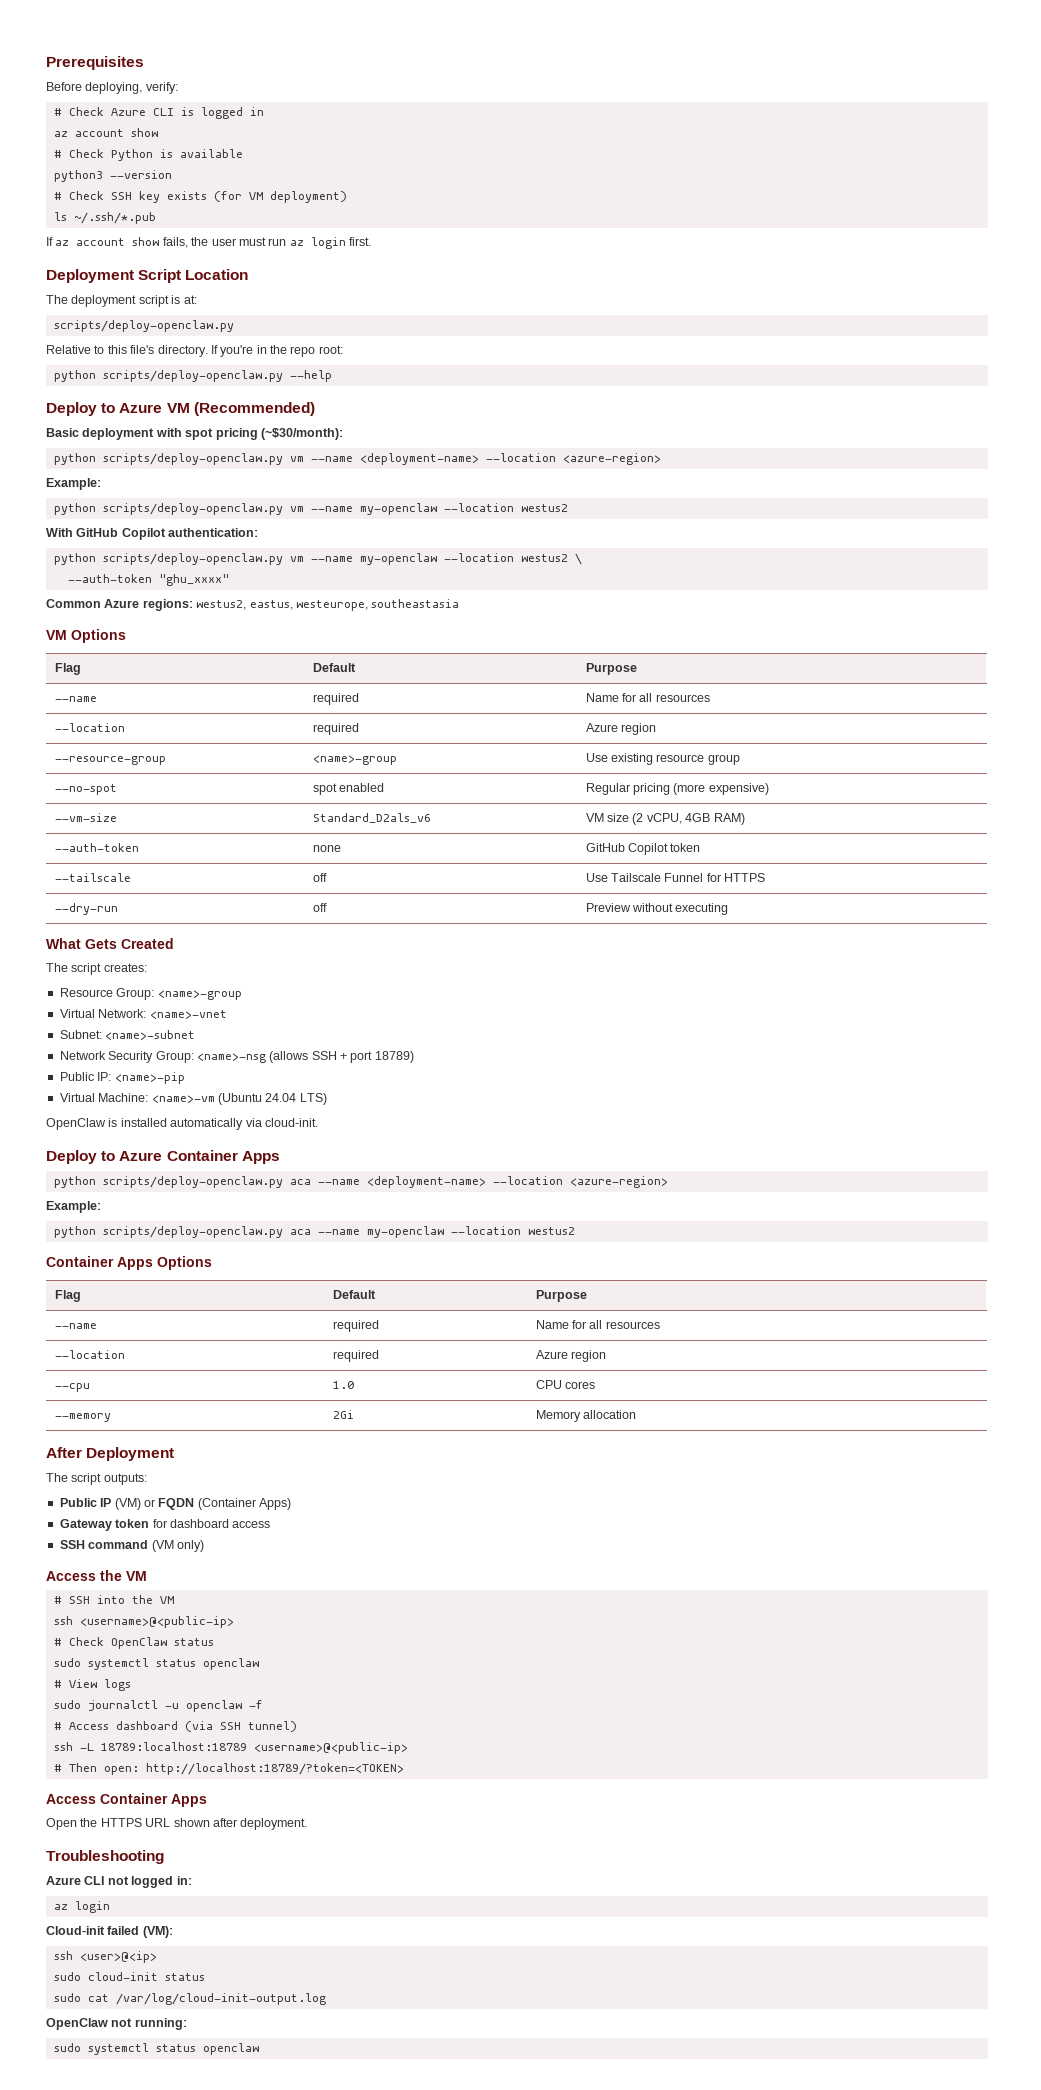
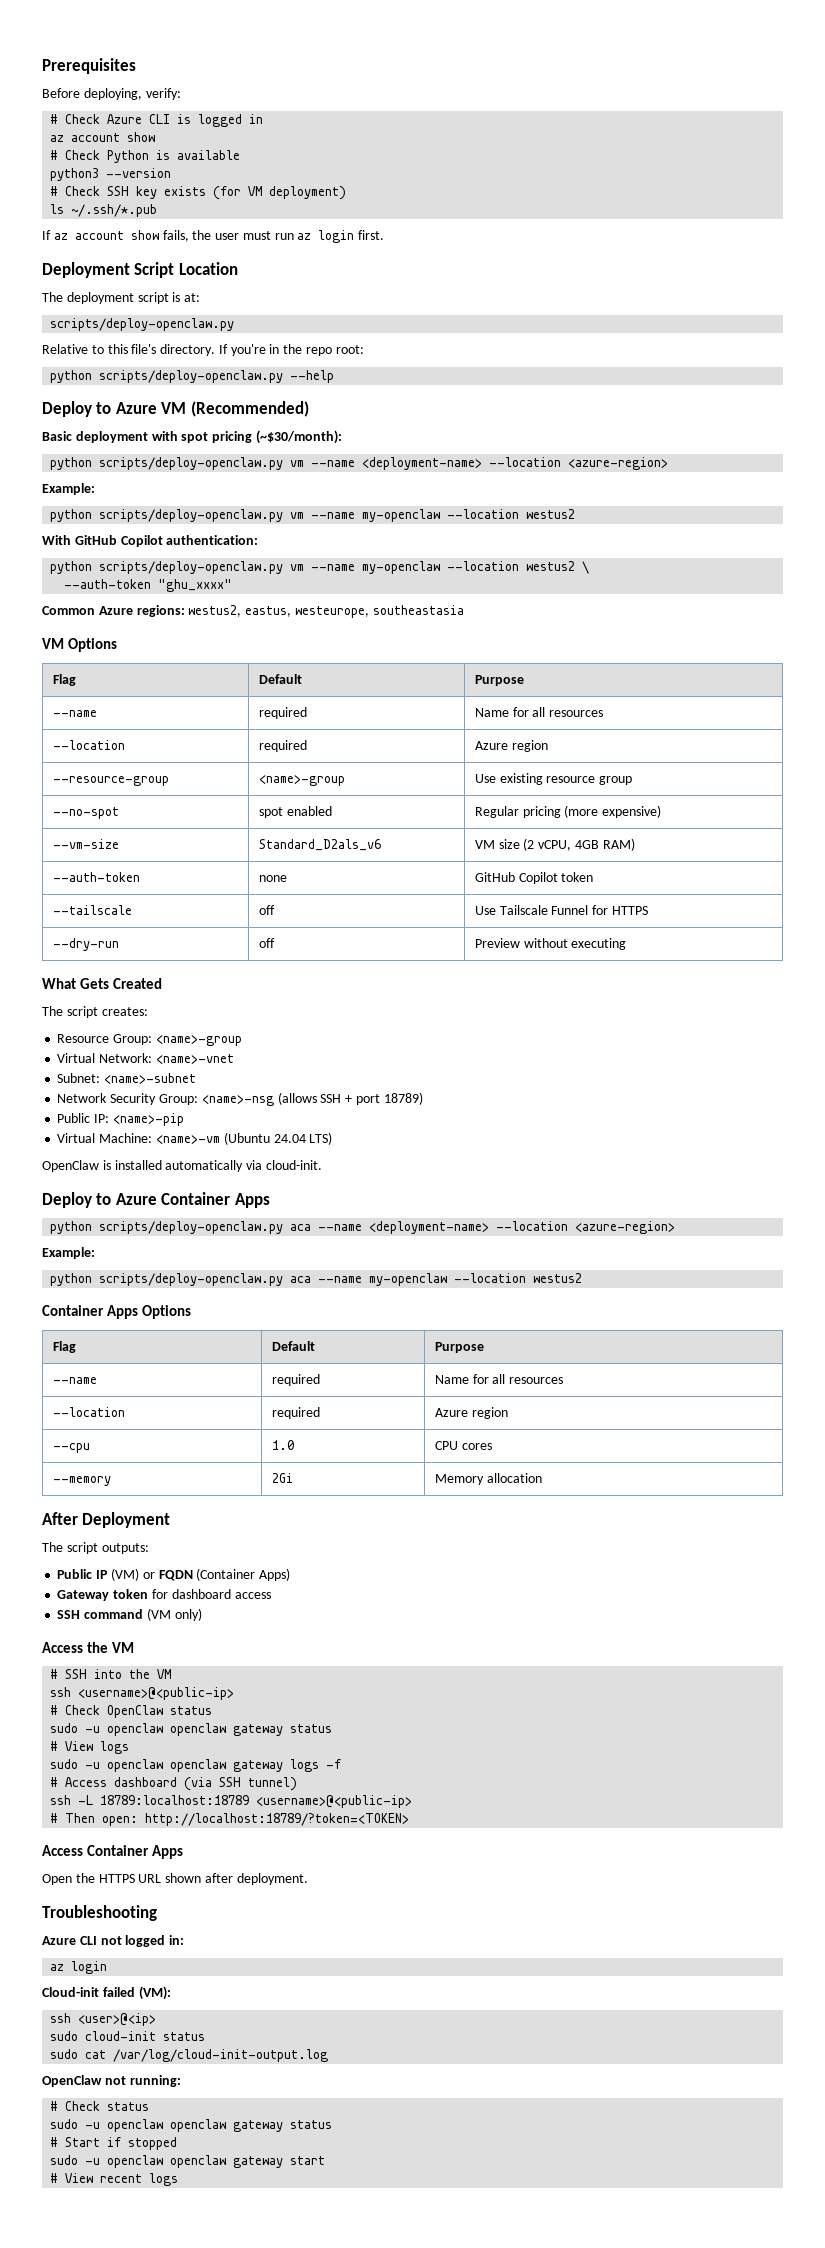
  # Check OpenClaw status
- sudo systemctl status openclaw
+ sudo -u openclaw openclaw gateway status
- sudo journalctl -u openclaw -f
+ sudo -u openclaw openclaw gateway logs -f
  OpenClaw not running:
- sudo systemctl status openclaw
+ # Check status
+ sudo -u openclaw openclaw gateway status
+ # Start if stopped
+ sudo -u openclaw openclaw gateway start
+ # View recent logs

